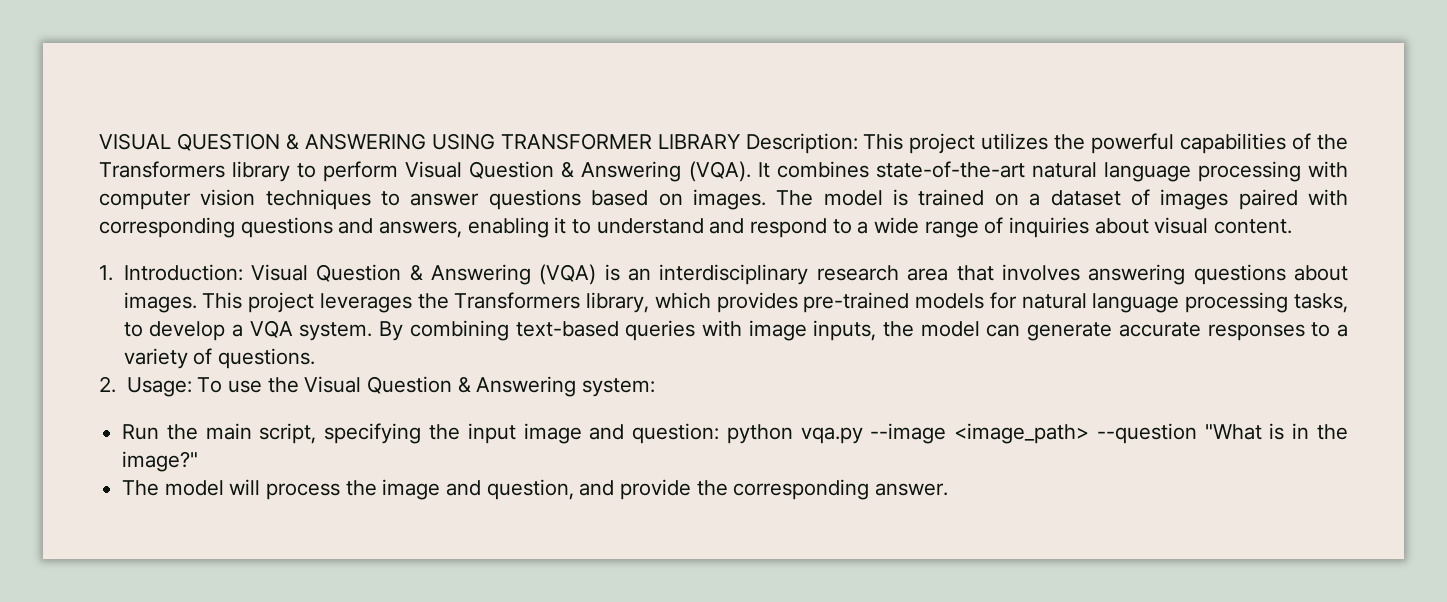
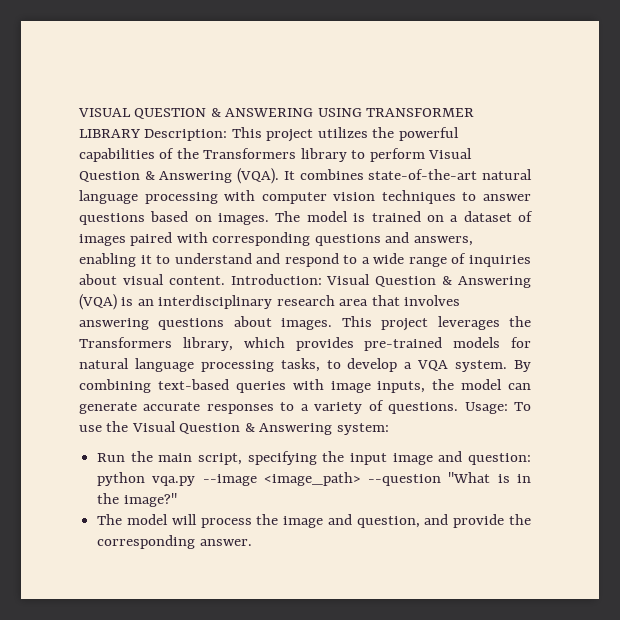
- The model is trained on a dataset of images paired with corresponding questions and answers, enabling it to understand and respond to a wide range of inquiries about visual content.
- 1. Introduction: Visual Question & Answering (VQA) is an interdisciplinary research area that involves answering questions about images.
+ The model is trained on a dataset of images paired with corresponding questions and answers, enabling it to understand and respond to a wide range of inquiries about visual content. Introduction: Visual Question & Answering (VQA) is an interdisciplinary research area that involves answering questions about images.
- By combining text-based queries with image inputs, the model can generate accurate responses to a variety of questions.
- 2. Usage: To use the Visual Question & Answering system:
+ By combining text-based queries with image inputs, the model can generate accurate responses to a variety of questions. Usage: To use the Visual Question & Answering system:

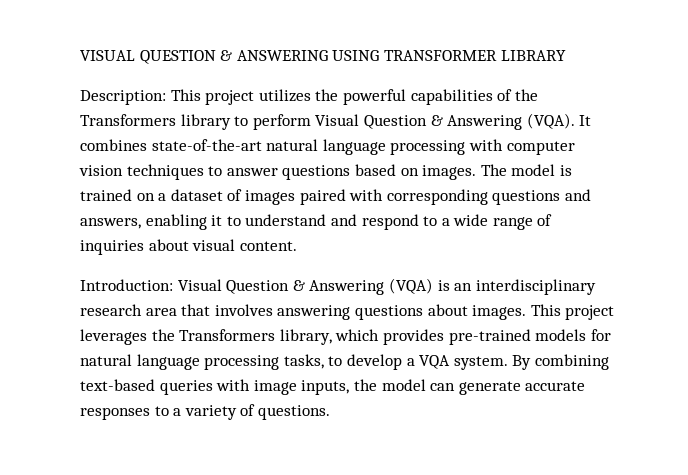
- VISUAL QUESTION & ANSWERING USING TRANSFORMER LIBRARY Description: This project utilizes the powerful capabilities of the Transformers library to perform Visual Question & Answering (VQA).
+ VISUAL QUESTION & ANSWERING USING TRANSFORMER LIBRARY
+ Description: This project utilizes the powerful capabilities of the Transformers library to perform Visual Question & Answering (VQA).
- The model is trained on a dataset of images paired with corresponding questions and answers, enabling it to understand and respond to a wide range of inquiries about visual content. Introduction: Visual Question & Answering (VQA) is an interdisciplinary research area that involves answering questions about images.
+ The model is trained on a dataset of images paired with corresponding questions and answers, enabling it to understand and respond to a wide range of inquiries about visual content.
+ Introduction: Visual Question & Answering (VQA) is an interdisciplinary research area that involves answering questions about images.
- Usage: To use the Visual Question & Answering system:
- Run the main script, specifying the input image and question: python vqa.py --image <image_path> --question "What is in the image?"
- The model will process the image and question, and provide the corresponding answer.

